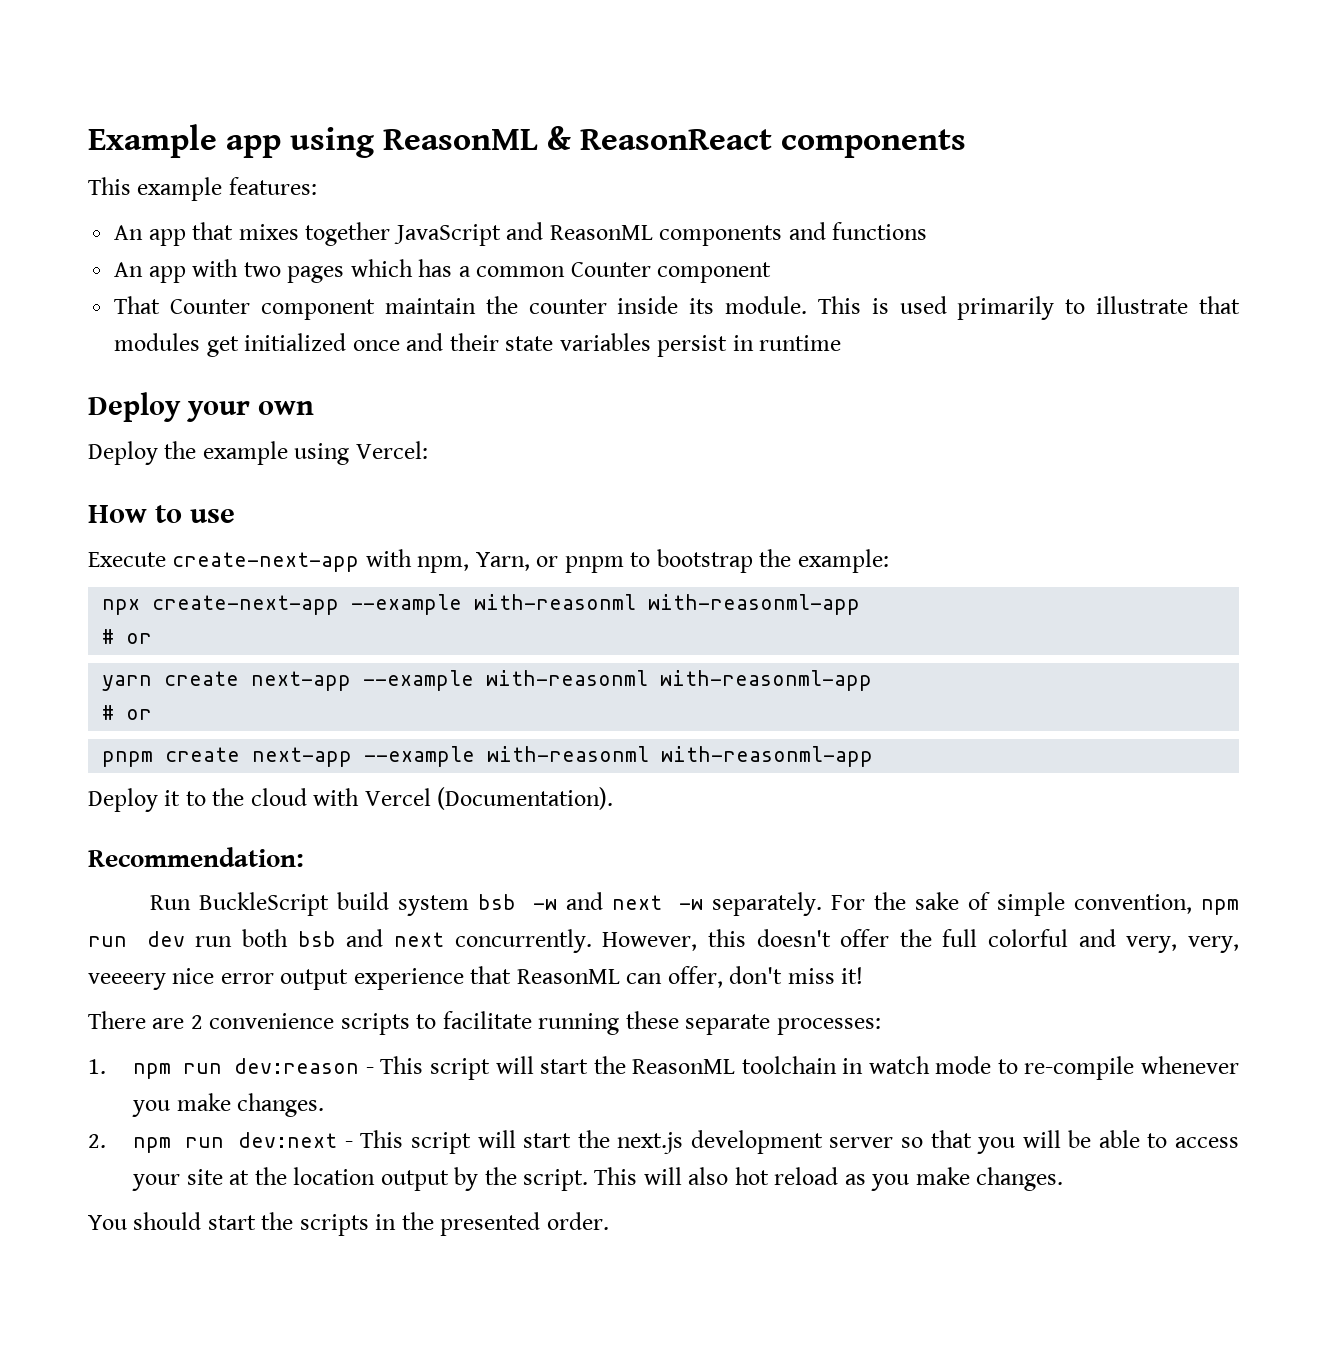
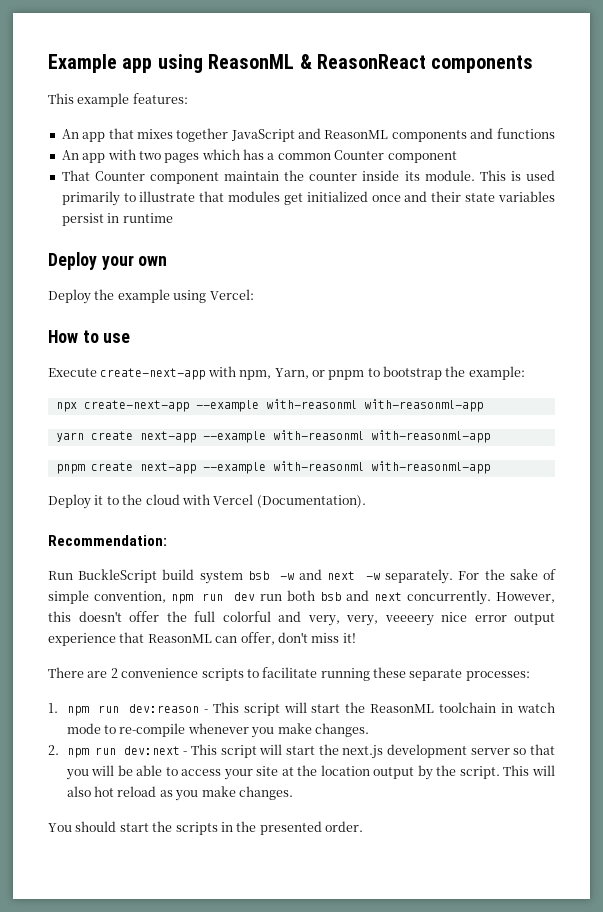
  npx create-next-app --example with-reasonml with-reasonml-app
- # or
  yarn create next-app --example with-reasonml with-reasonml-app
- # or

